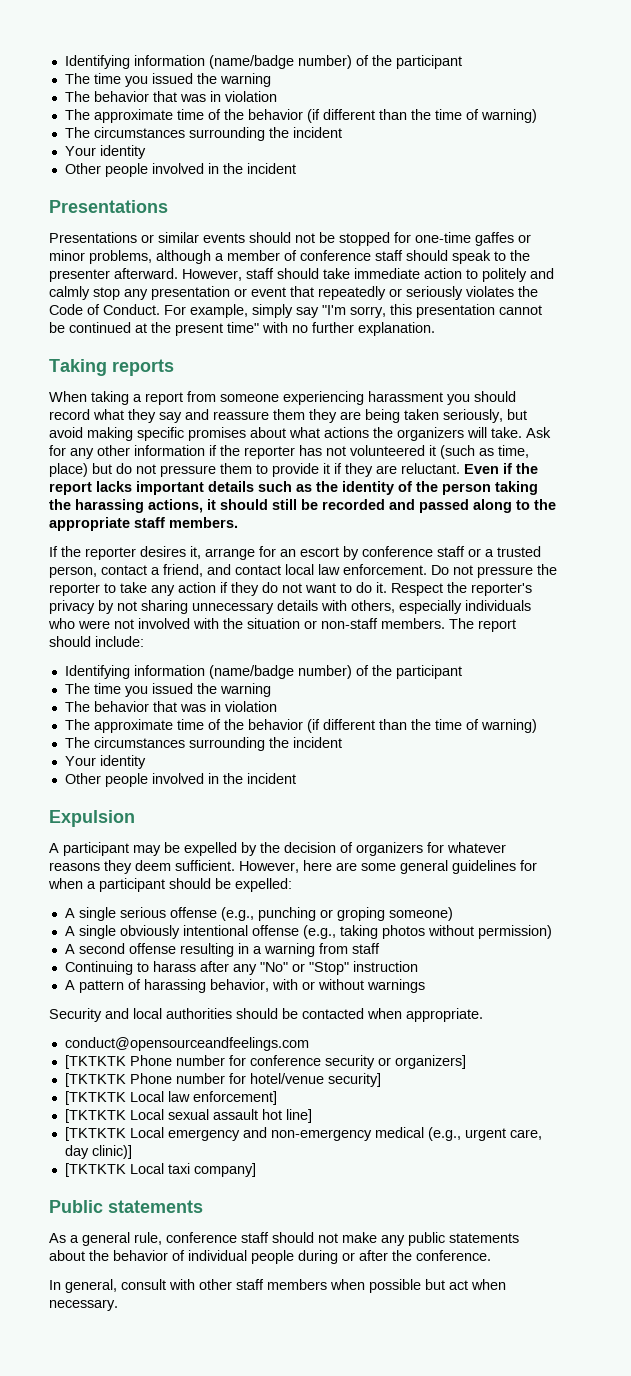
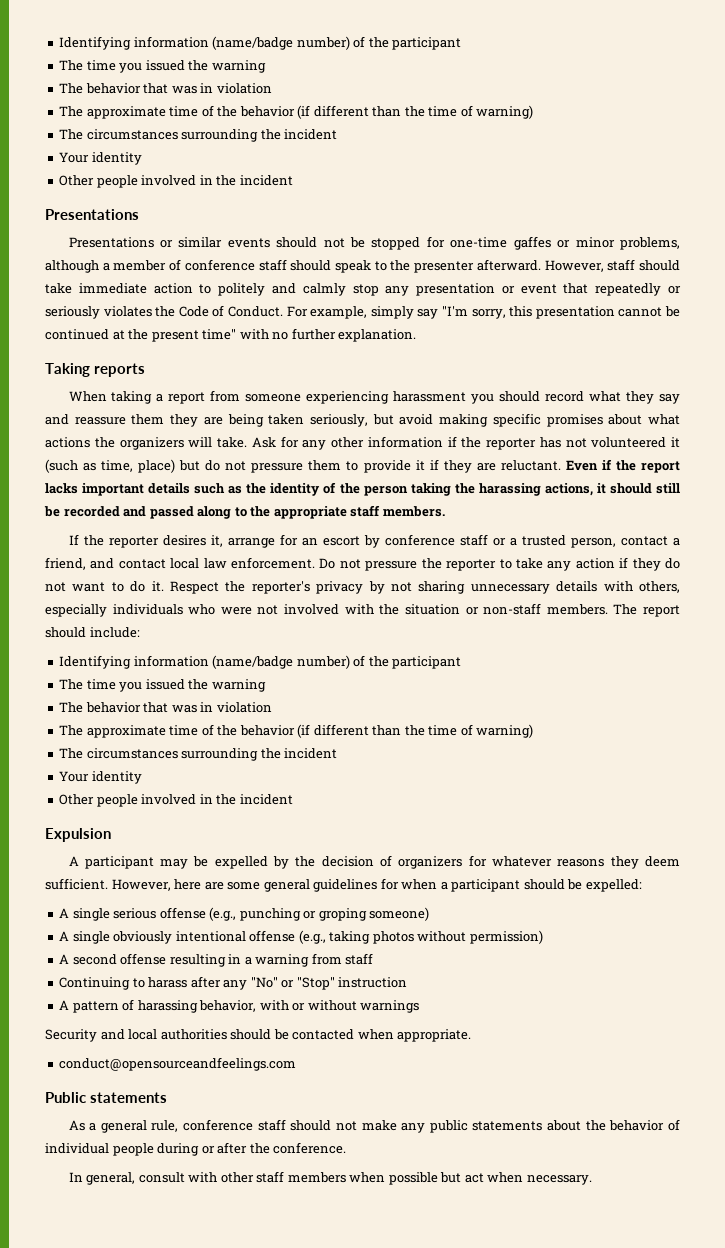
- [TKTKTK Phone number for conference security or organizers]
- [TKTKTK Phone number for hotel/venue security]
- [TKTKTK Local law enforcement]
- [TKTKTK Local sexual assault hot line]
- [TKTKTK Local emergency and non-emergency medical (e.g., urgent care, day clinic)]
- [TKTKTK Local taxi company]

